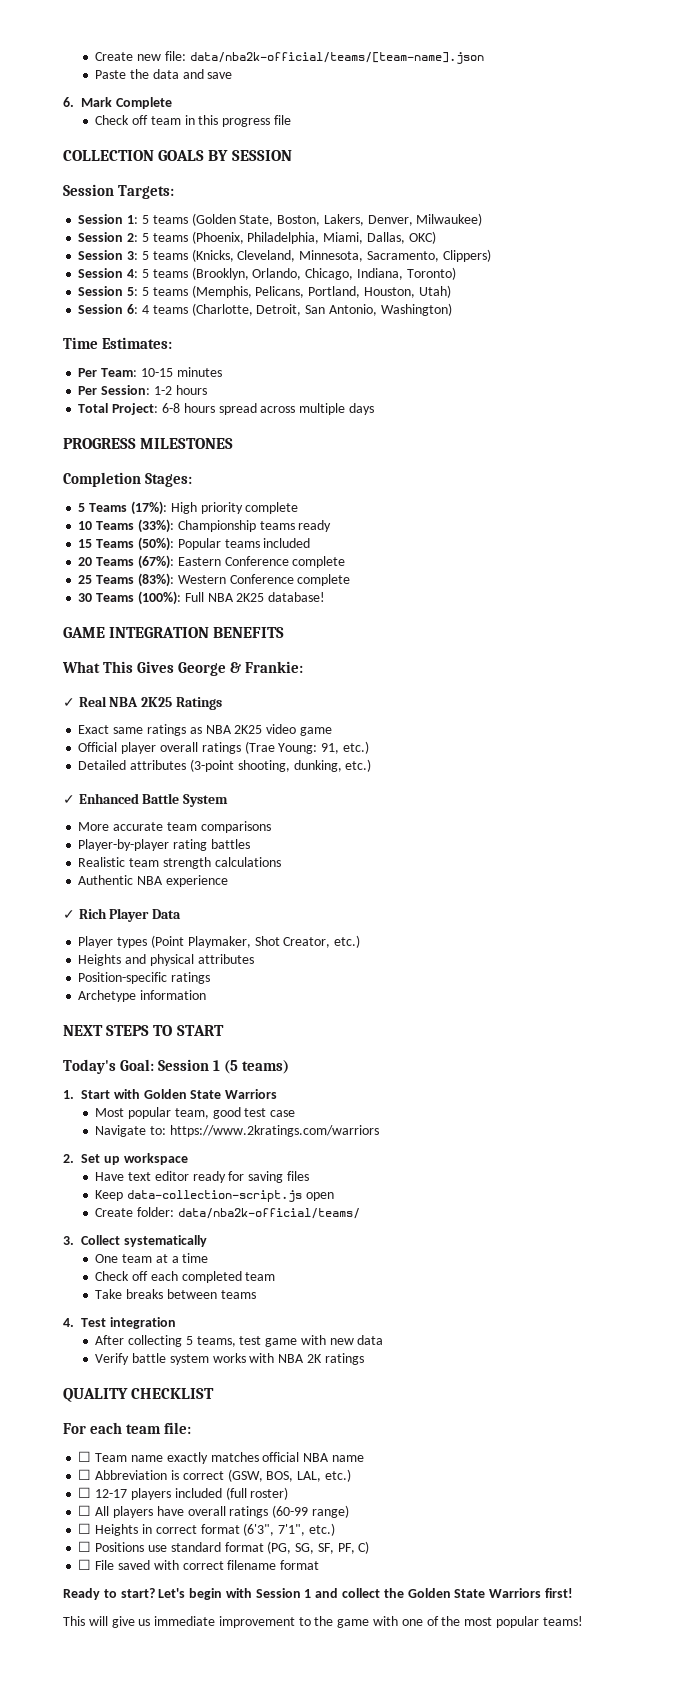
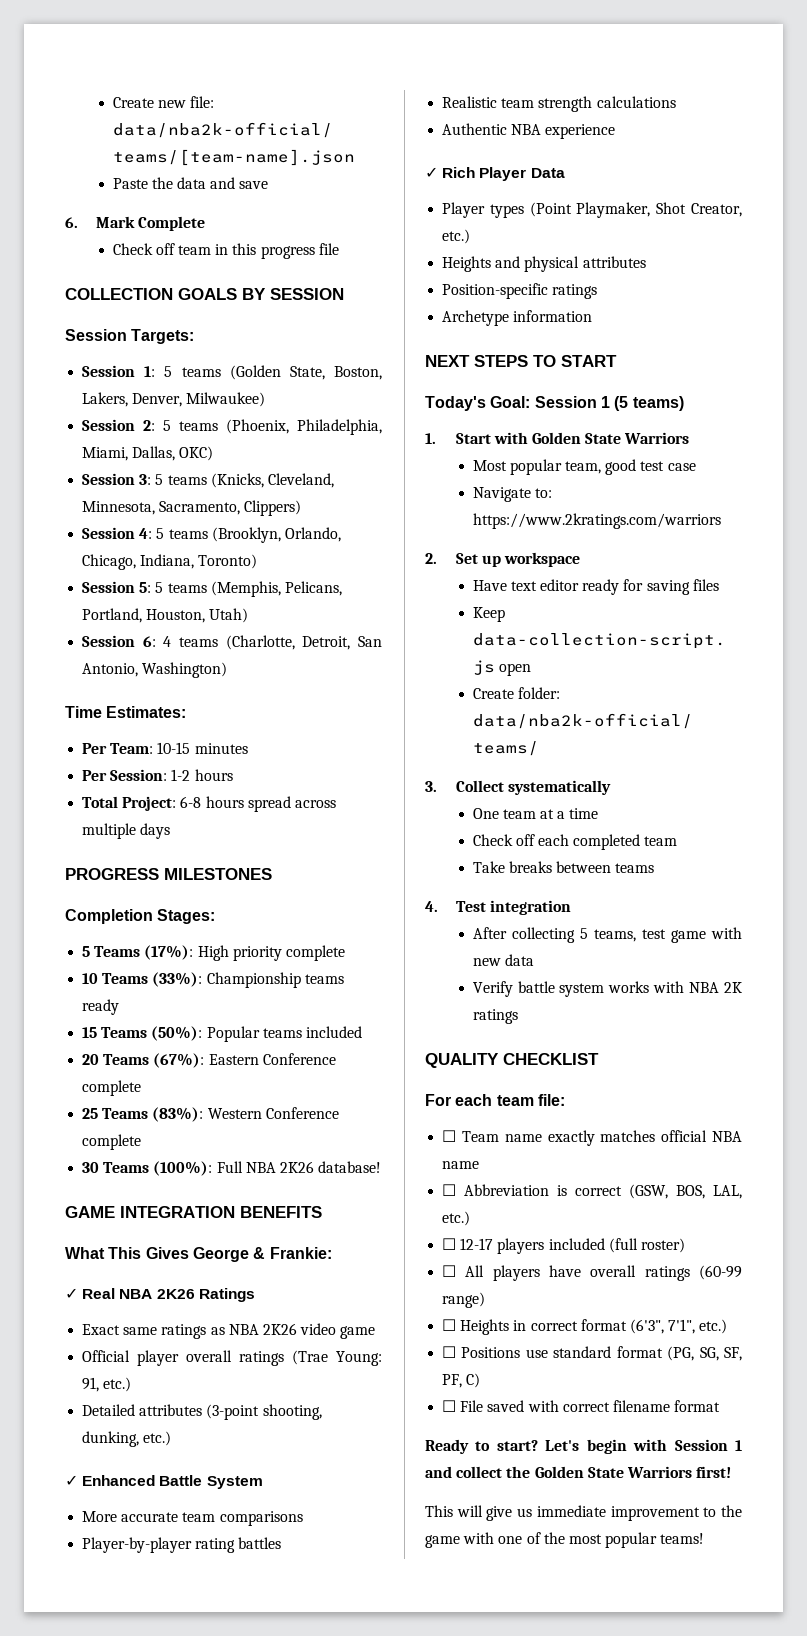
- 30 Teams (100%): Full NBA 2K25 database!
+ 30 Teams (100%): Full NBA 2K26 database!
- ✓ Real NBA 2K25 Ratings
+ ✓ Real NBA 2K26 Ratings
- Exact same ratings as NBA 2K25 video game
+ Exact same ratings as NBA 2K26 video game

